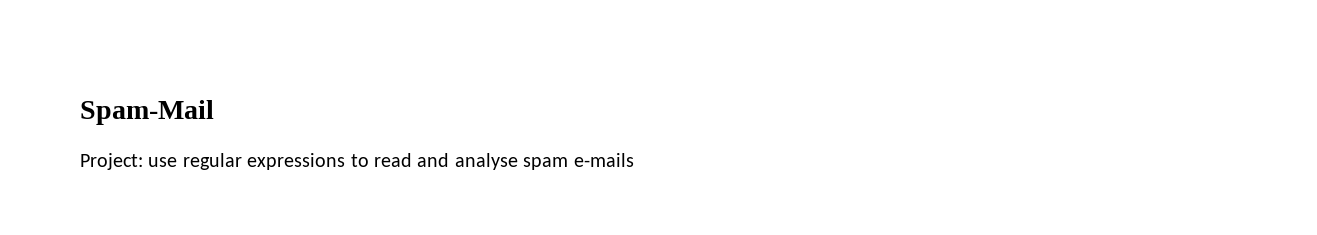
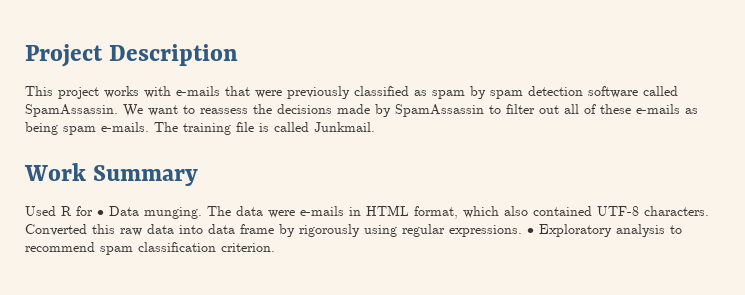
- Spam-Mail
- Project: use regular expressions to read and analyse spam e-mails
+ Project Description
+ This project works with e-mails that were previously classified as spam by spam detection software called SpamAssassin. We want to reassess the decisions made by SpamAssassin to filter out all of these e-mails as being spam e-mails. The training file is called Junkmail.
+ Work Summary
+ Used R for • Data munging. The data were e-mails in HTML format, which also contained UTF-8 characters. Converted this raw data into data frame by rigorously using regular expressions. • Exploratory analysis to recommend spam classification criterion.

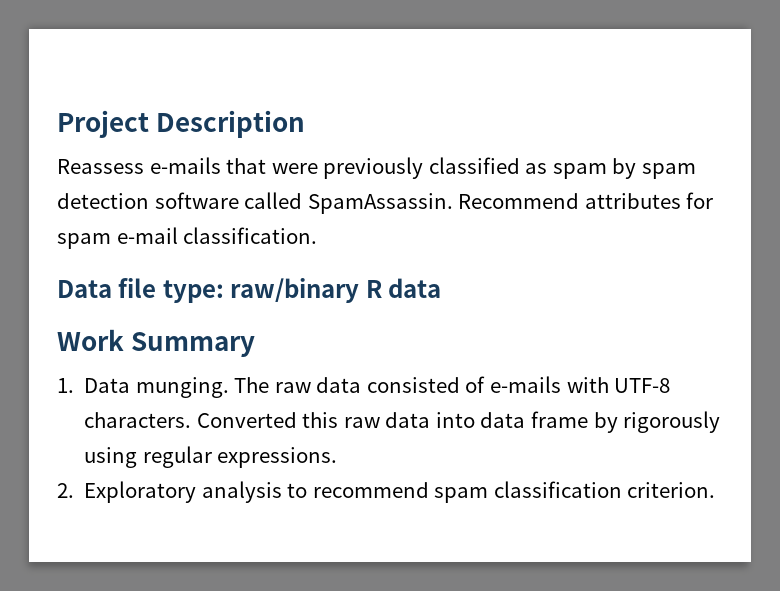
- This project works with e-mails that were previously classified as spam by spam detection software called SpamAssassin.
+ Reassess e-mails that were previously classified as spam by spam detection software called SpamAssassin.
- We want to reassess the decisions made by SpamAssassin to filter out all of these e-mails as being spam e-mails. The training file is called Junkmail.
+ Recommend attributes for spam e-mail classification.
+ Data file type: raw/binary R data
  Work Summary
- Used R for • Data munging. The data were e-mails in HTML format, which also contained UTF-8 characters.
+ 1. Data munging. The raw data consisted of e-mails with UTF-8 characters.
- Converted this raw data into data frame by rigorously using regular expressions. • Exploratory analysis to recommend spam classification criterion.
+ Converted this raw data into data frame by rigorously using regular expressions.
+ 2. Exploratory analysis to recommend spam classification criterion.

